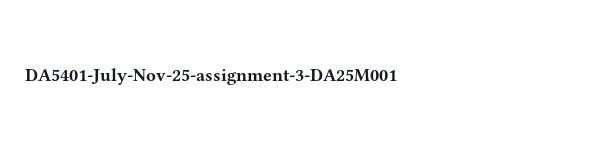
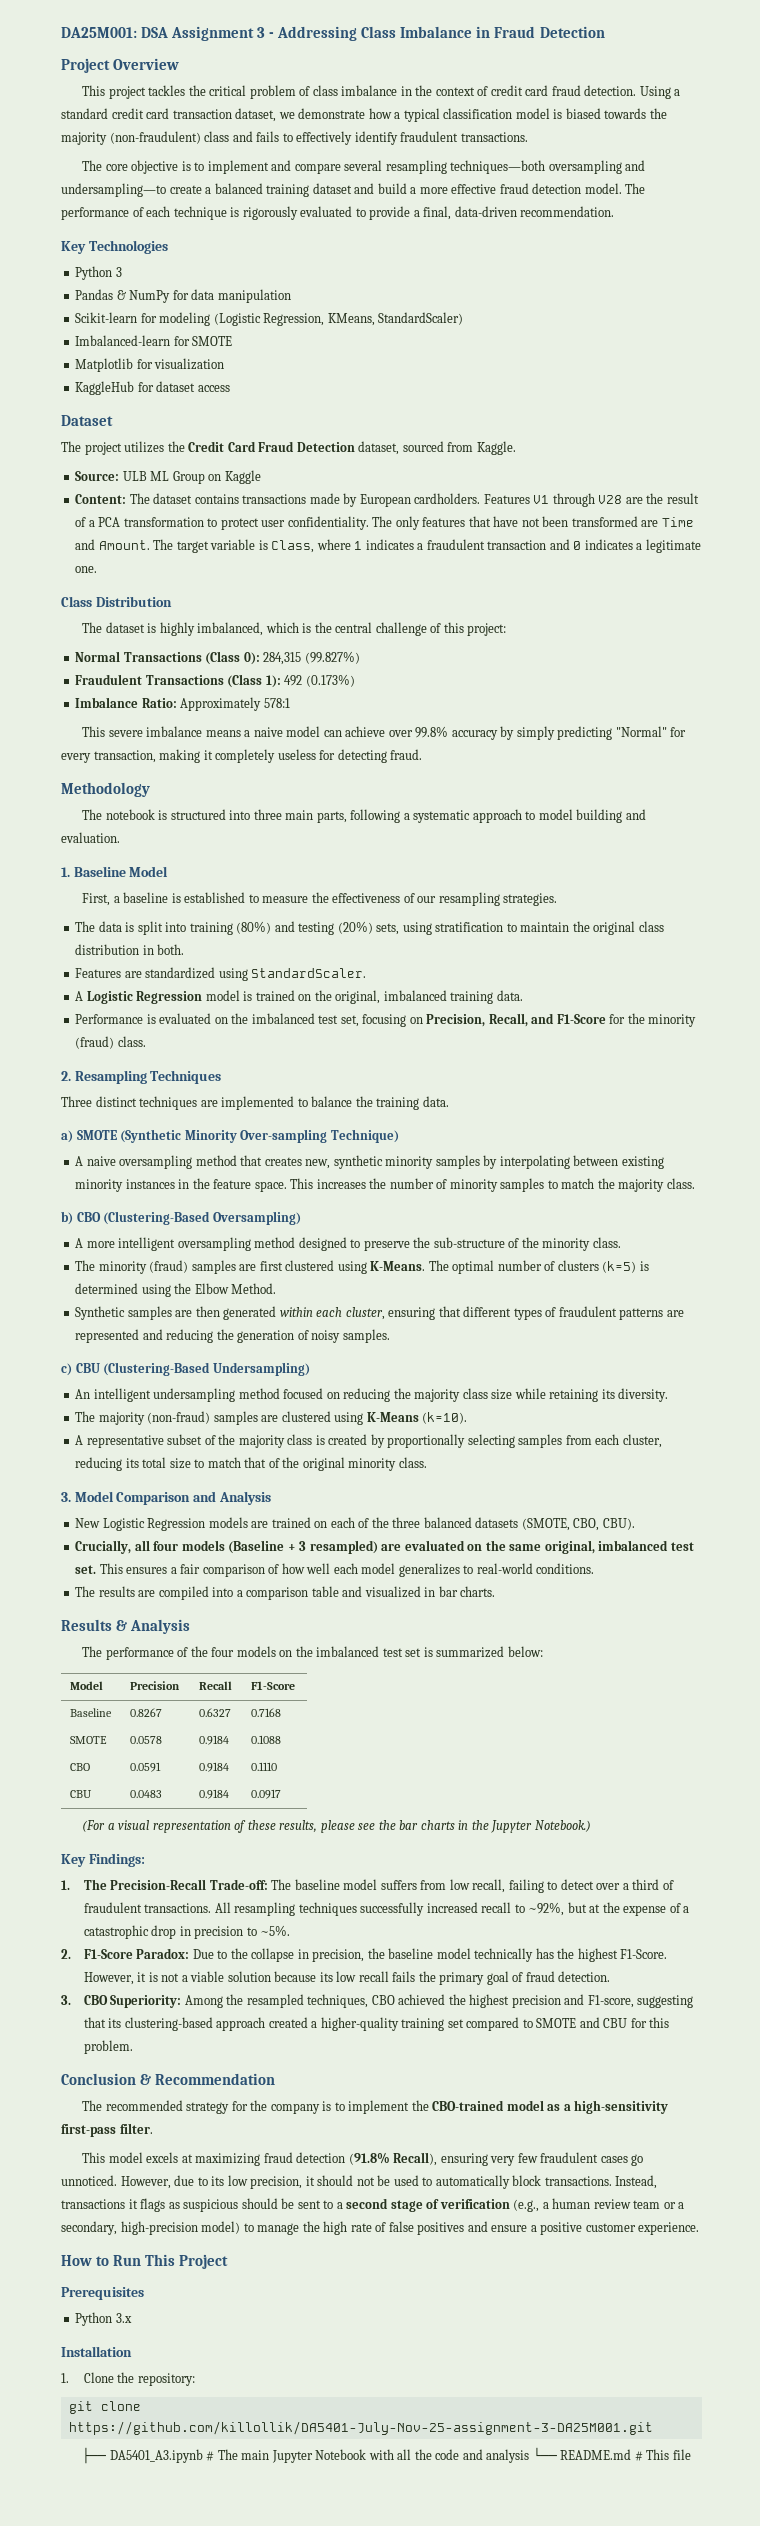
- DA5401-July-Nov-25-assignment-3-DA25M001
+ DA25M001: DSA Assignment 3 - Addressing Class Imbalance in Fraud Detection
+ Project Overview
+ This project tackles the critical problem of class imbalance in the context of credit card fraud detection. Using a standard credit card transaction dataset, we demonstrate how a typical classification model is biased towards the majority (non-fraudulent) class and fails to effectively identify fraudulent transactions.
+ The core objective is to implement and compare several resampling techniques—both oversampling and undersampling—to create a balanced training dataset and build a more effective fraud detection model. The performance of each technique is rigorously evaluated to provide a final, data-driven recommendation.
+ Key Technologies
+ Python 3
+ Pandas & NumPy for data manipulation
+ Scikit-learn for modeling (Logistic Regression, KMeans, StandardScaler)
+ Imbalanced-learn for SMOTE
+ Matplotlib for visualization
+ KaggleHub for dataset access
+ Dataset
+ The project utilizes the Credit Card Fraud Detection dataset, sourced from Kaggle.
+ Source: ULB ML Group on Kaggle
+ Content: The dataset contains transactions made by European cardholders. Features V1 through V28 are the result of a PCA transformation to protect user confidentiality. The only features that have not been transformed are Time and Amount. The target variable is Class, where 1 indicates a fraudulent transaction and 0 indicates a legitimate one.
+ Class Distribution
+ The dataset is highly imbalanced, which is the central challenge of this project:
+ Normal Transactions (Class 0): 284,315 (99.827%)
+ Fraudulent Transactions (Class 1): 492 (0.173%)
+ Imbalance Ratio: Approximately 578:1
+ This severe imbalance means a naive model can achieve over 99.8% accuracy by simply predicting "Normal" for every transaction, making it completely useless for detecting fraud.
+ Methodology
+ The notebook is structured into three main parts, following a systematic approach to model building and evaluation.
+ 1. Baseline Model
+ First, a baseline is established to measure the effectiveness of our resampling strategies.
+ The data is split into training (80%) and testing (20%) sets, using stratification to maintain the original class distribution in both.
+ Features are standardized using StandardScaler.
+ A Logistic Regression model is trained on the original, imbalanced training data.
+ Performance is evaluated on the imbalanced test set, focusing on Precision, Recall, and F1-Score for the minority (fraud) class.
+ 2. Resampling Techniques
+ Three distinct techniques are implemented to balance the training data.
+ a) SMOTE (Synthetic Minority Over-sampling Technique)
+ A naive oversampling method that creates new, synthetic minority samples by interpolating between existing minority instances in the feature space. This increases the number of minority samples to match the majority class.
+ b) CBO (Clustering-Based Oversampling)
+ A more intelligent oversampling method designed to preserve the sub-structure of the minority class.
+ The minority (fraud) samples are first clustered using K-Means. The optimal number of clusters (k=5) is determined using the Elbow Method.
+ Synthetic samples are then generated within each cluster, ensuring that different types of fraudulent patterns are represented and reducing the generation of noisy samples.
+ c) CBU (Clustering-Based Undersampling)
+ An intelligent undersampling method focused on reducing the majority class size while retaining its diversity.
+ The majority (non-fraud) samples are clustered using K-Means (k=10).
+ A representative subset of the majority class is created by proportionally selecting samples from each cluster, reducing its total size to match that of the original minority class.
+ 3. Model Comparison and Analysis
+ New Logistic Regression models are trained on each of the three balanced datasets (SMOTE, CBO, CBU).
+ Crucially, all four models (Baseline + 3 resampled) are evaluated on the same original, imbalanced test set. This ensures a fair comparison of how well each model generalizes to real-world conditions.
+ The results are compiled into a comparison table and visualized in bar charts.
+ Results & Analysis
+ The performance of the four models on the imbalanced test set is summarized below:
+ Model | Precision | Recall | F1-Score
+ Baseline | 0.8267 | 0.6327 | 0.7168
+ SMOTE | 0.0578 | 0.9184 | 0.1088
+ CBO | 0.0591 | 0.9184 | 0.1110
+ CBU | 0.0483 | 0.9184 | 0.0917
+ (For a visual representation of these results, please see the bar charts in the Jupyter Notebook.)
+ Key Findings:
+ 1. The Precision-Recall Trade-off: The baseline model suffers from low recall, failing to detect over a third of fraudulent transactions. All resampling techniques successfully increased recall to ~92%, but at the expense of a catastrophic drop in precision to ~5%.
+ 2. F1-Score Paradox: Due to the collapse in precision, the baseline model technically has the highest F1-Score. However, it is not a viable solution because its low recall fails the primary goal of fraud detection.
+ 3. CBO Superiority: Among the resampled techniques, CBO achieved the highest precision and F1-score, suggesting that its clustering-based approach created a higher-quality training set compared to SMOTE and CBU for this problem.
+ Conclusion & Recommendation
+ The recommended strategy for the company is to implement the CBO-trained model as a high-sensitivity first-pass filter.
+ This model excels at maximizing fraud detection (91.8% Recall), ensuring very few fraudulent cases go unnoticed. However, due to its low precision, it should not be used to automatically block transactions. Instead, transactions it flags as suspicious should be sent to a second stage of verification (e.g., a human review team or a secondary, high-precision model) to manage the high rate of false positives and ensure a positive customer experience.
+ How to Run This Project
+ Prerequisites
+ Python 3.x
+ Installation
+ 1. Clone the repository:
+ git clone https://github.com/killollik/DA5401-July-Nov-25-assignment-3-DA25M001.git
+ ├── DA5401_A3.ipynb # The main Jupyter Notebook with all the code and analysis └── README.md # This file

